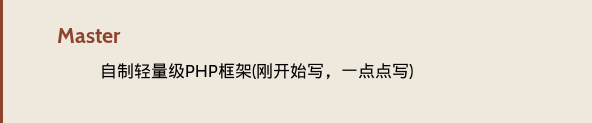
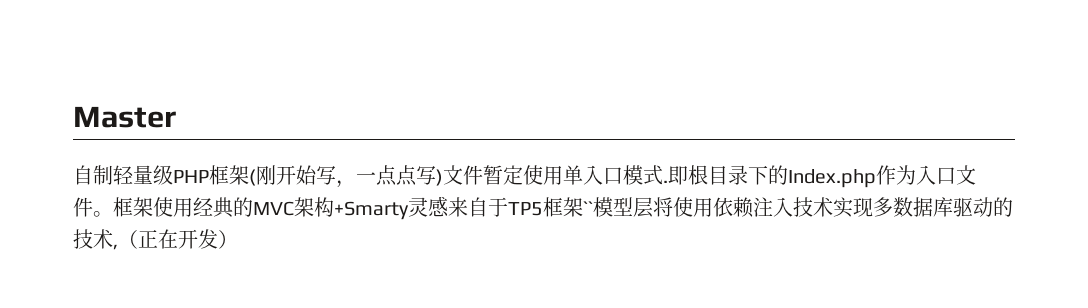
- 自制轻量级PHP框架(刚开始写，一点点写)
+ 自制轻量级PHP框架(刚开始写，一点点写)文件暂定使用单入口模式.即根目录下的Index.php作为入口文件。框架使用经典的MVC架构+Smarty灵感来自于TP5框架``模型层将使用依赖注入技术实现多数据库驱动的技术,（正在开发）

